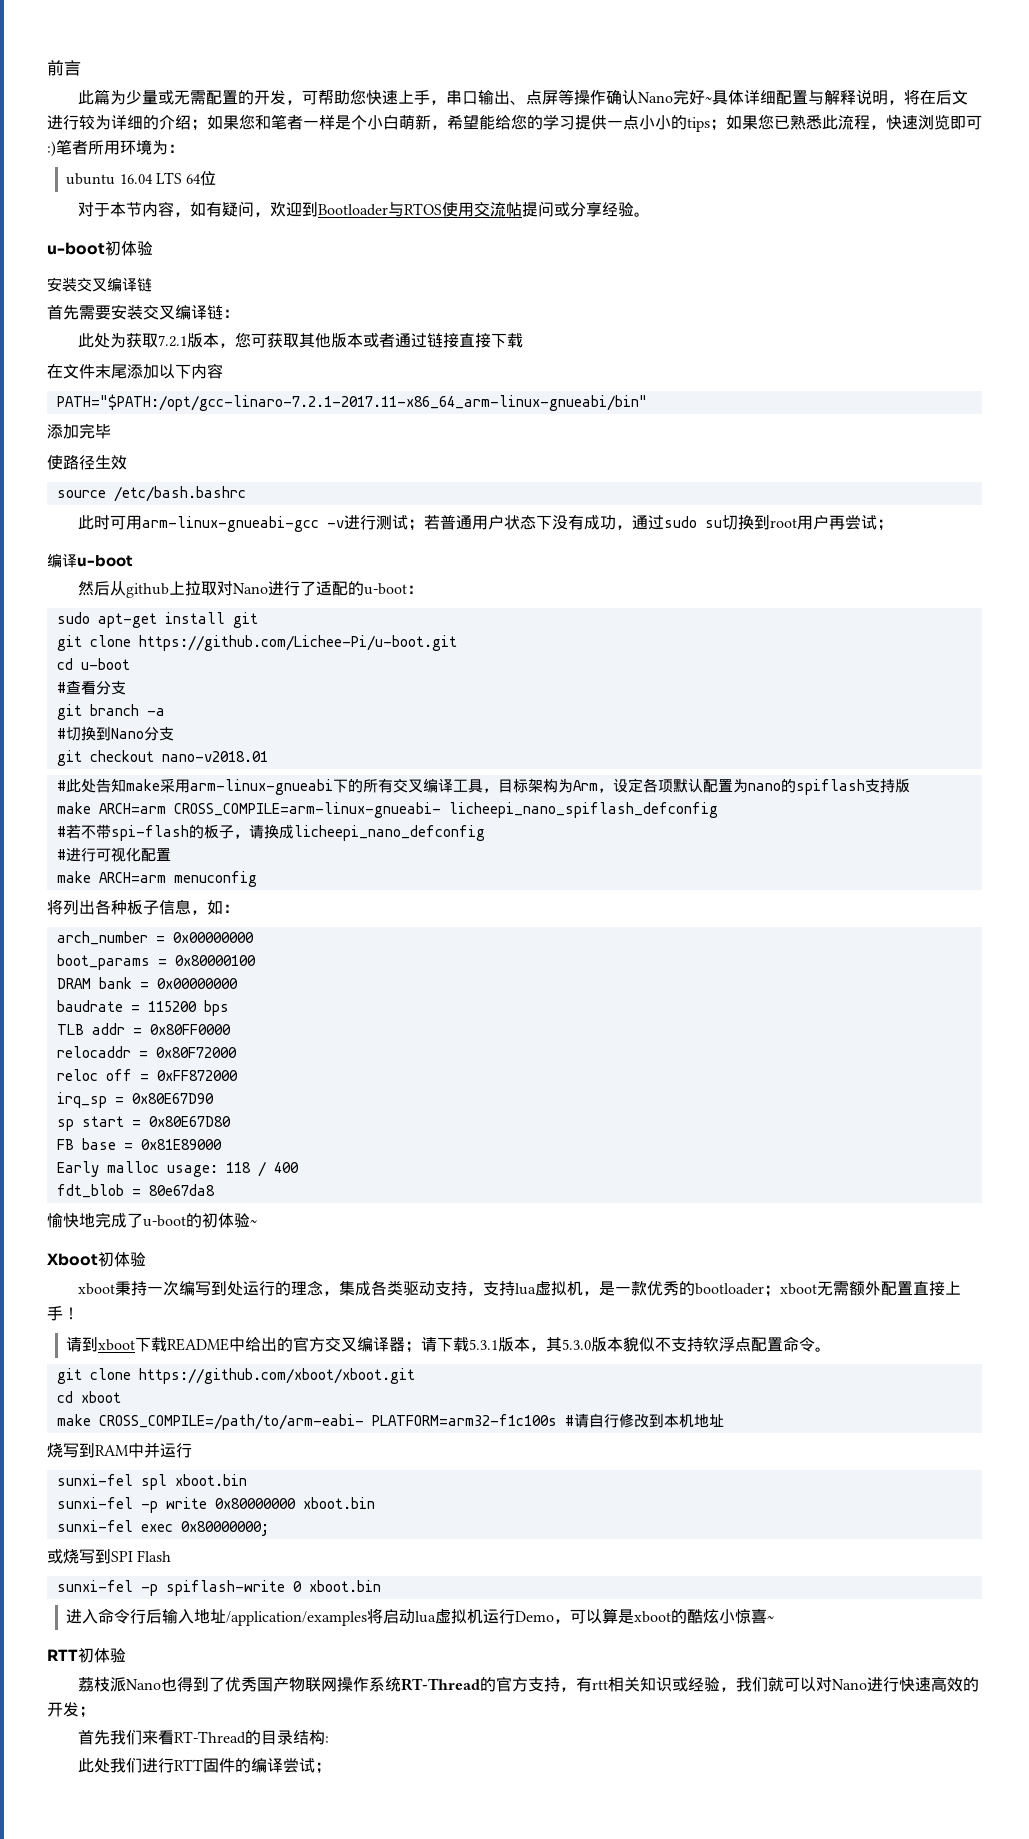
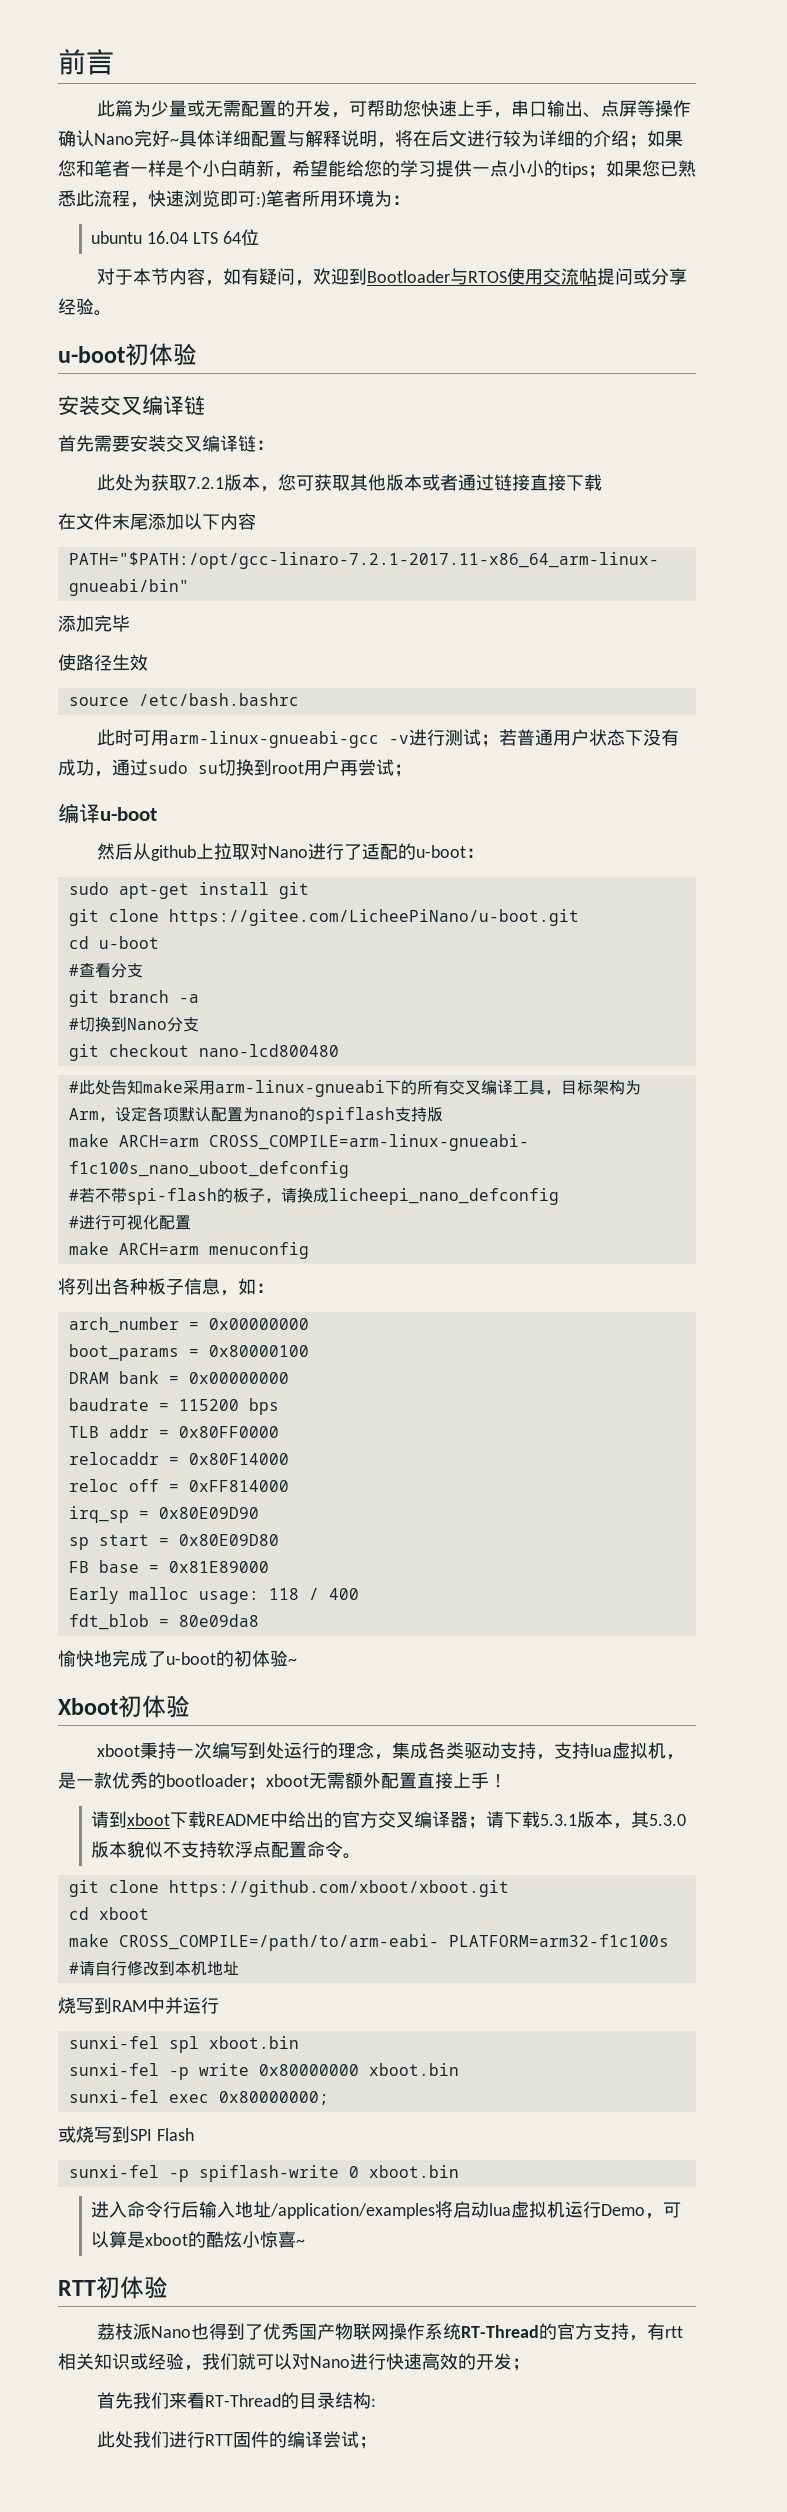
- git clone https://github.com/Lichee-Pi/u-boot.git
+ git clone https://gitee.com/LicheePiNano/u-boot.git
- git checkout nano-v2018.01
+ git checkout nano-lcd800480
- make ARCH=arm CROSS_COMPILE=arm-linux-gnueabi- licheepi_nano_spiflash_defconfig
+ make ARCH=arm CROSS_COMPILE=arm-linux-gnueabi- f1c100s_nano_uboot_defconfig
- relocaddr = 0x80F72000
+ relocaddr = 0x80F14000
- reloc off = 0xFF872000
+ reloc off = 0xFF814000
- irq_sp = 0x80E67D90
+ irq_sp = 0x80E09D90
- sp start = 0x80E67D80
+ sp start = 0x80E09D80
- fdt_blob = 80e67da8
+ fdt_blob = 80e09da8

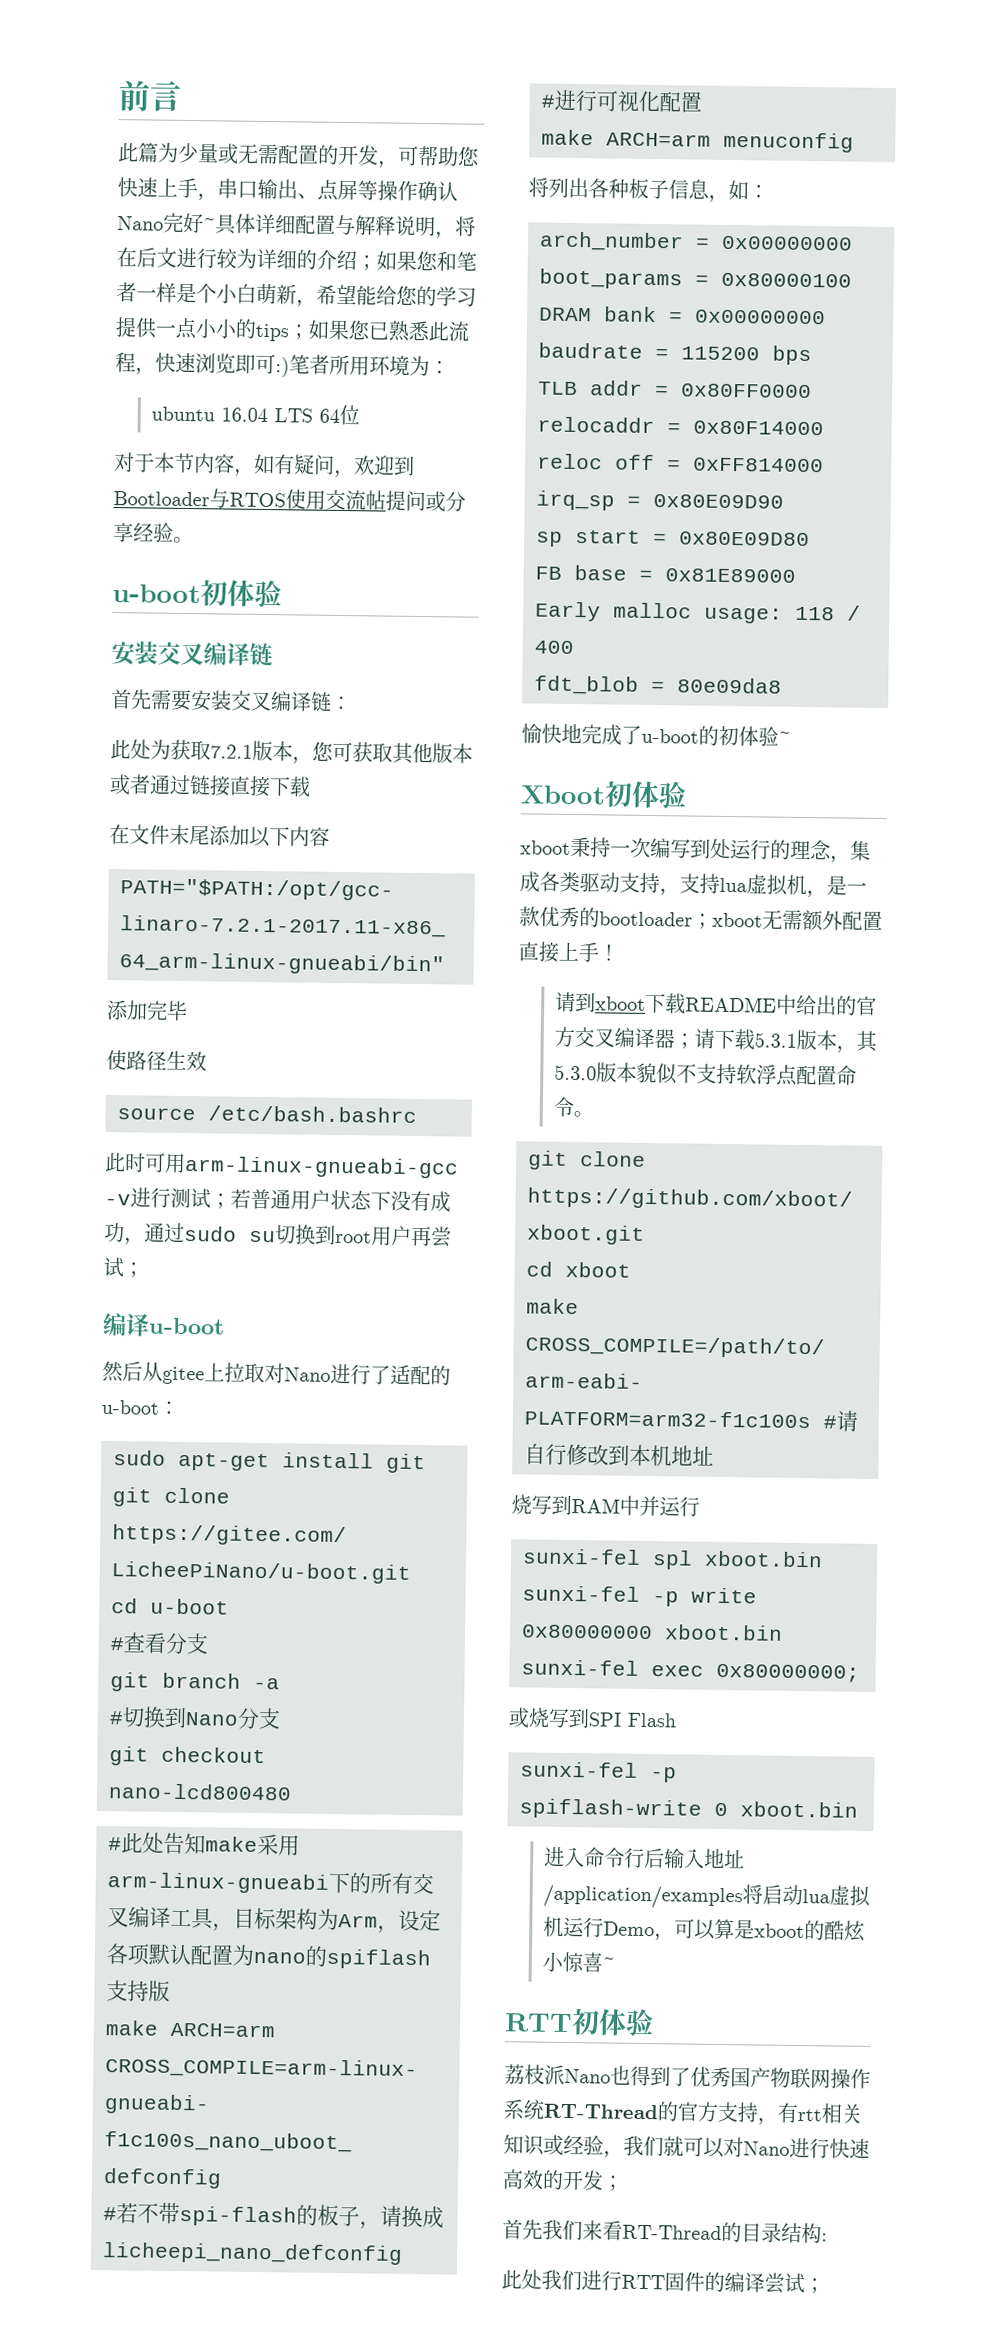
- 然后从github上拉取对Nano进行了适配的u-boot：
+ 然后从gitee上拉取对Nano进行了适配的u-boot：

